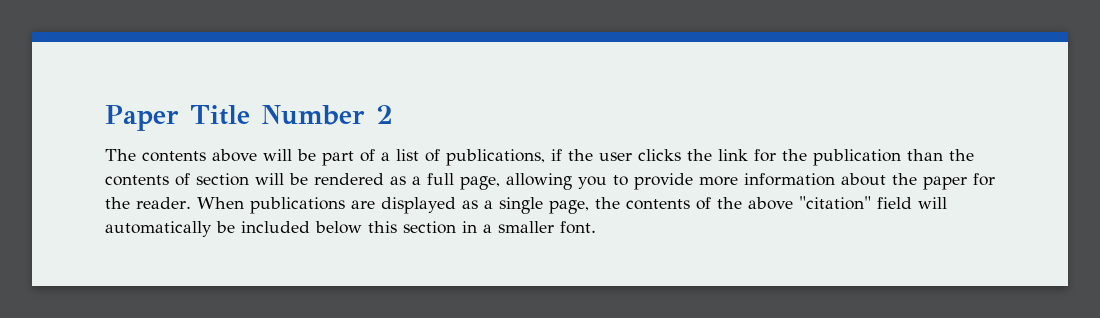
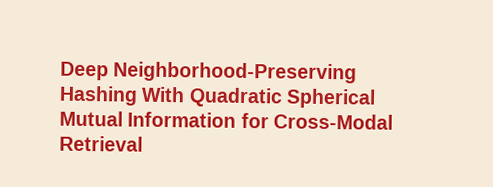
- Paper Title Number 2
- The contents above will be part of a list of publications, if the user clicks the link for the publication than the contents of section will be rendered as a full page, allowing you to provide more information about the paper for the reader. When publications are displayed as a single page, the contents of the above "citation" field will automatically be included below this section in a smaller font.
+ Deep Neighborhood-Preserving Hashing With Quadratic Spherical Mutual Information for Cross-Modal Retrieval

